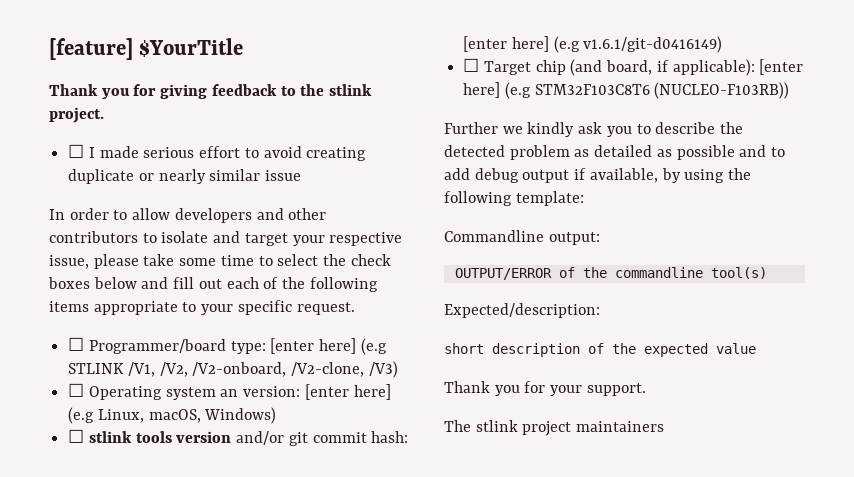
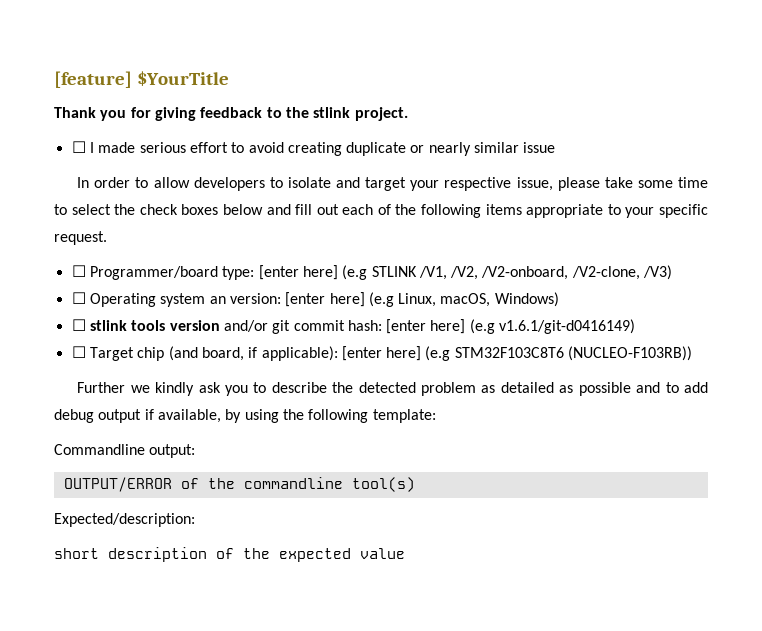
- In order to allow developers and other contributors to isolate and target your respective issue, please take some time to select the check boxes below and fill out each of the following items appropriate to your specific request.
+ In order to allow developers to isolate and target your respective issue, please take some time to select the check boxes below and fill out each of the following items appropriate to your specific request.
- Thank you for your support.
- The stlink project maintainers

